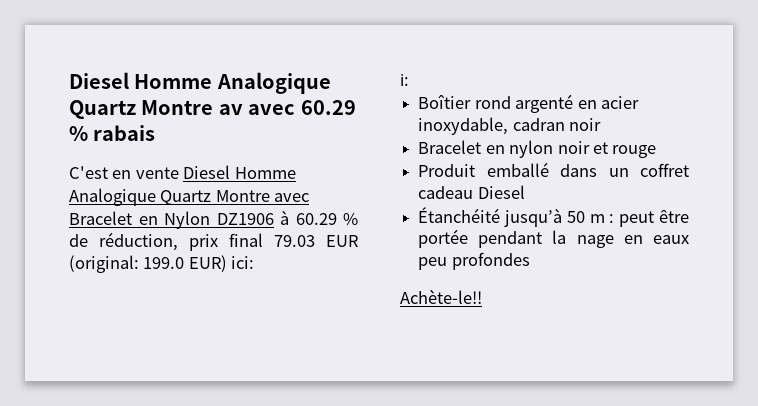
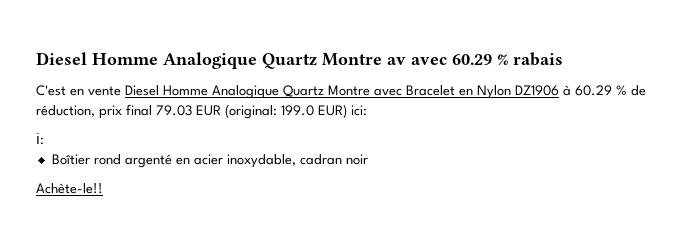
- Bracelet en nylon noir et rouge
- Produit emballé dans un coffret cadeau Diesel
- Étanchéité jusqu’à 50 m : peut être portée pendant la nage en eaux peu profondes

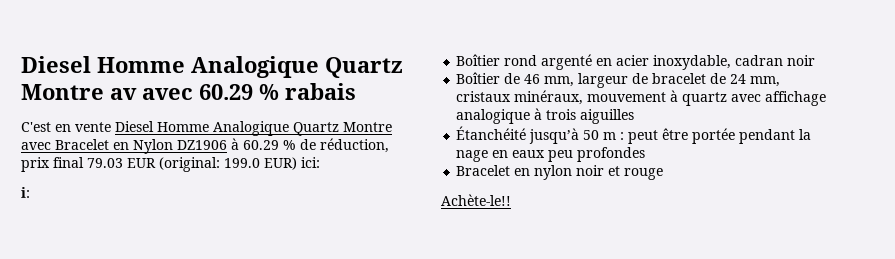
+ Boîtier de 46 mm, largeur de bracelet de 24 mm, cristaux minéraux, mouvement à quartz avec affichage analogique à trois aiguilles
+ Étanchéité jusqu’à 50 m : peut être portée pendant la nage en eaux peu profondes
+ Bracelet en nylon noir et rouge

